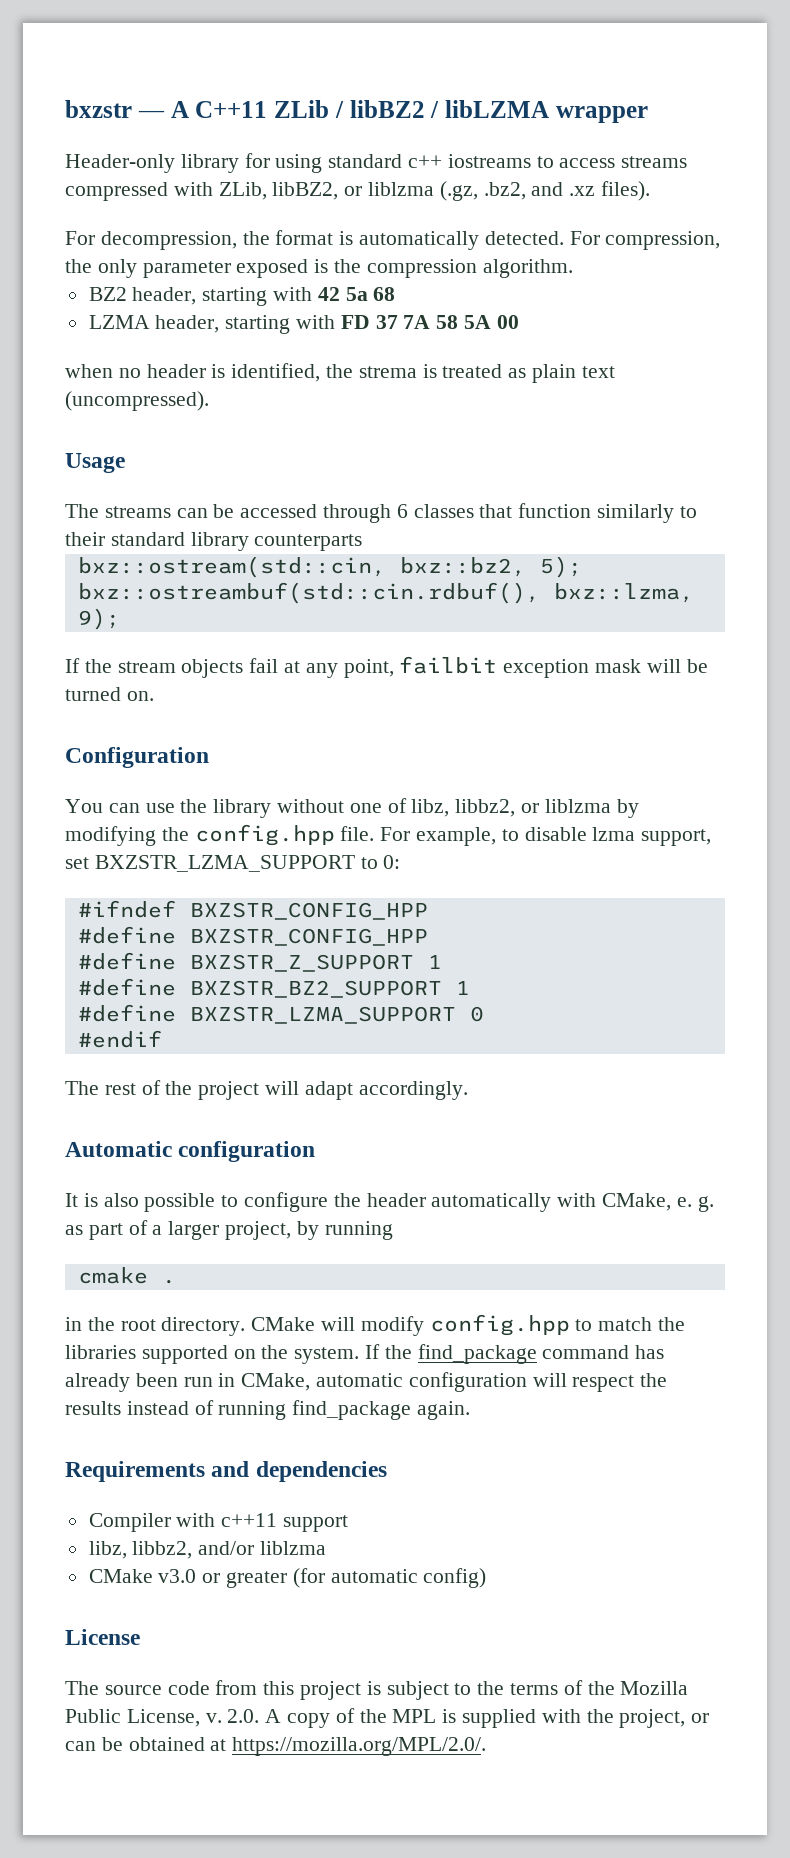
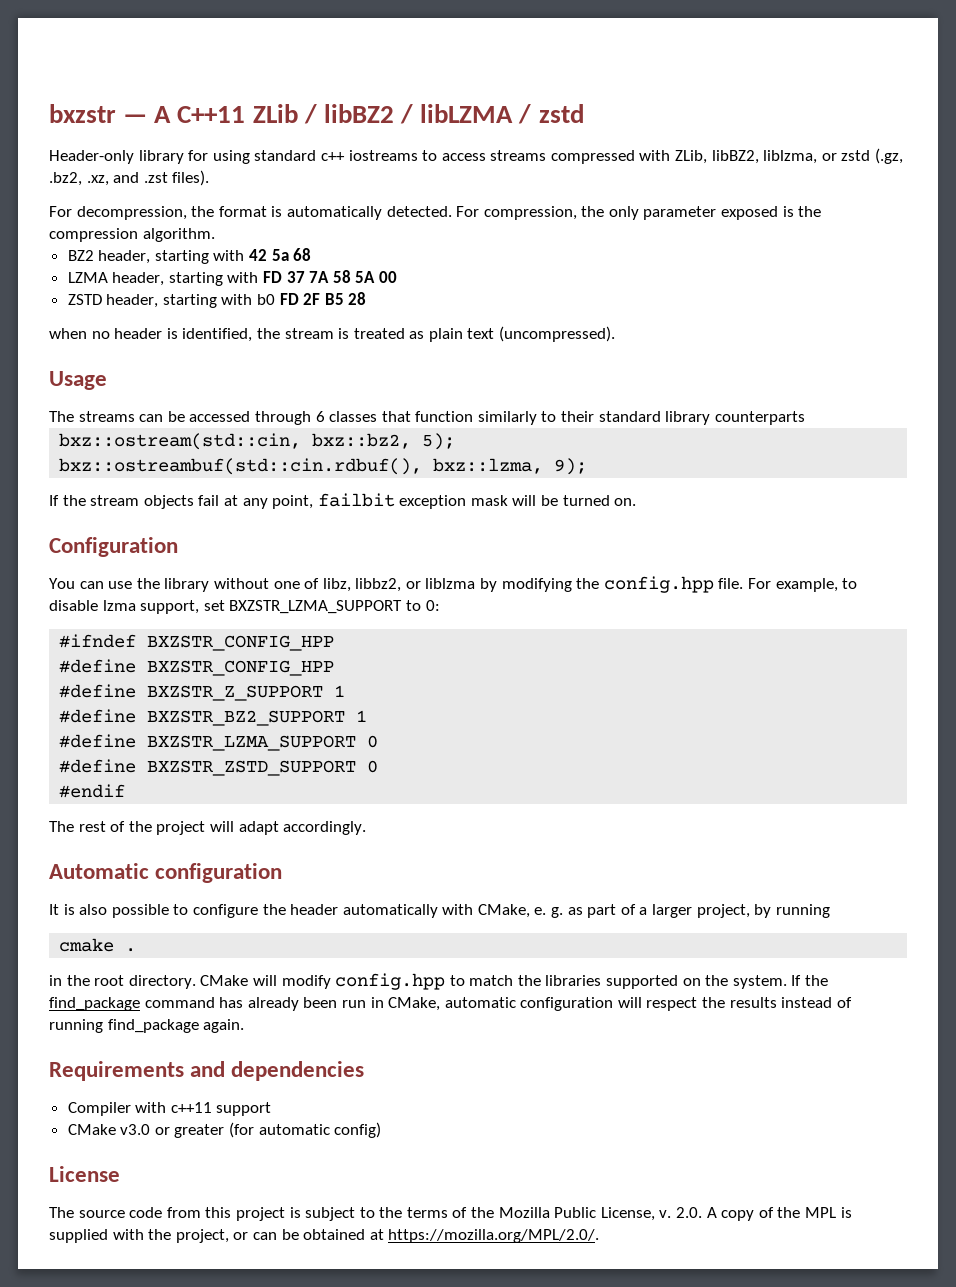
- bxzstr — A C++11 ZLib / libBZ2 / libLZMA wrapper
+ bxzstr — A C++11 ZLib / libBZ2 / libLZMA / zstd
- Header-only library for using standard c++ iostreams to access streams compressed with ZLib, libBZ2, or liblzma (.gz, .bz2, and .xz files).
+ Header-only library for using standard c++ iostreams to access streams compressed with ZLib, libBZ2, liblzma, or zstd (.gz, .bz2, .xz, and .zst files).
+ ZSTD header, starting with b0 FD 2F B5 28
- when no header is identified, the strema is treated as plain text (uncompressed).
+ when no header is identified, the stream is treated as plain text (uncompressed).
+ #define BXZSTR_ZSTD_SUPPORT 0
- libz, libbz2, and/or liblzma

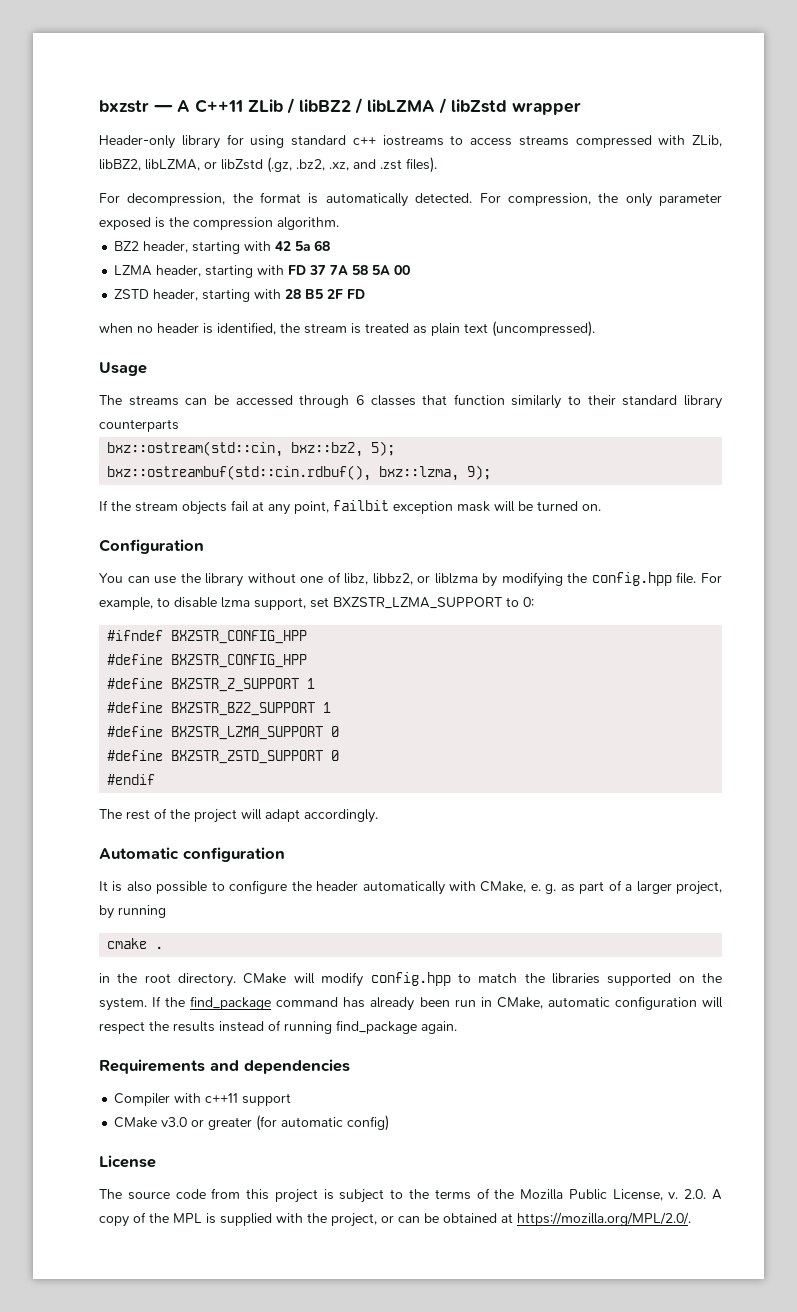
- bxzstr — A C++11 ZLib / libBZ2 / libLZMA / zstd
+ bxzstr — A C++11 ZLib / libBZ2 / libLZMA / libZstd wrapper
- Header-only library for using standard c++ iostreams to access streams compressed with ZLib, libBZ2, liblzma, or zstd (.gz, .bz2, .xz, and .zst files).
+ Header-only library for using standard c++ iostreams to access streams compressed with ZLib, libBZ2, libLZMA, or libZstd (.gz, .bz2, .xz, and .zst files).
- ZSTD header, starting with b0 FD 2F B5 28
+ ZSTD header, starting with 28 B5 2F FD

